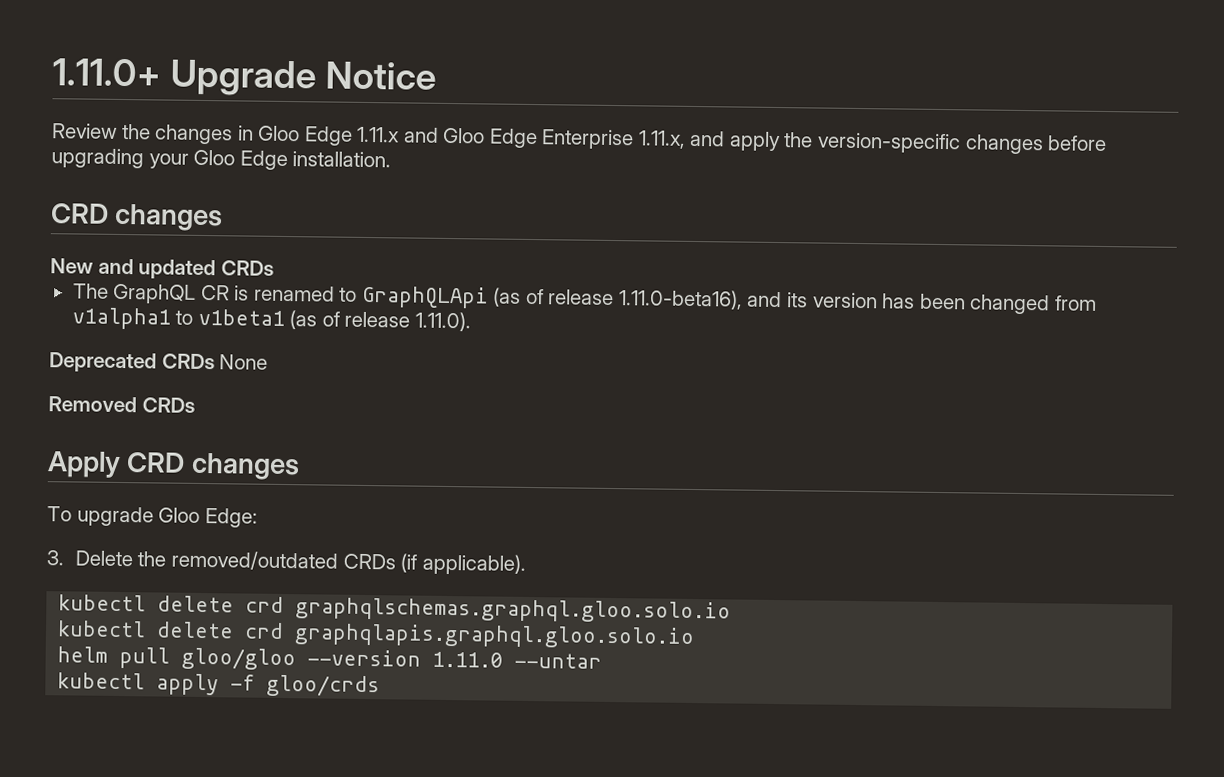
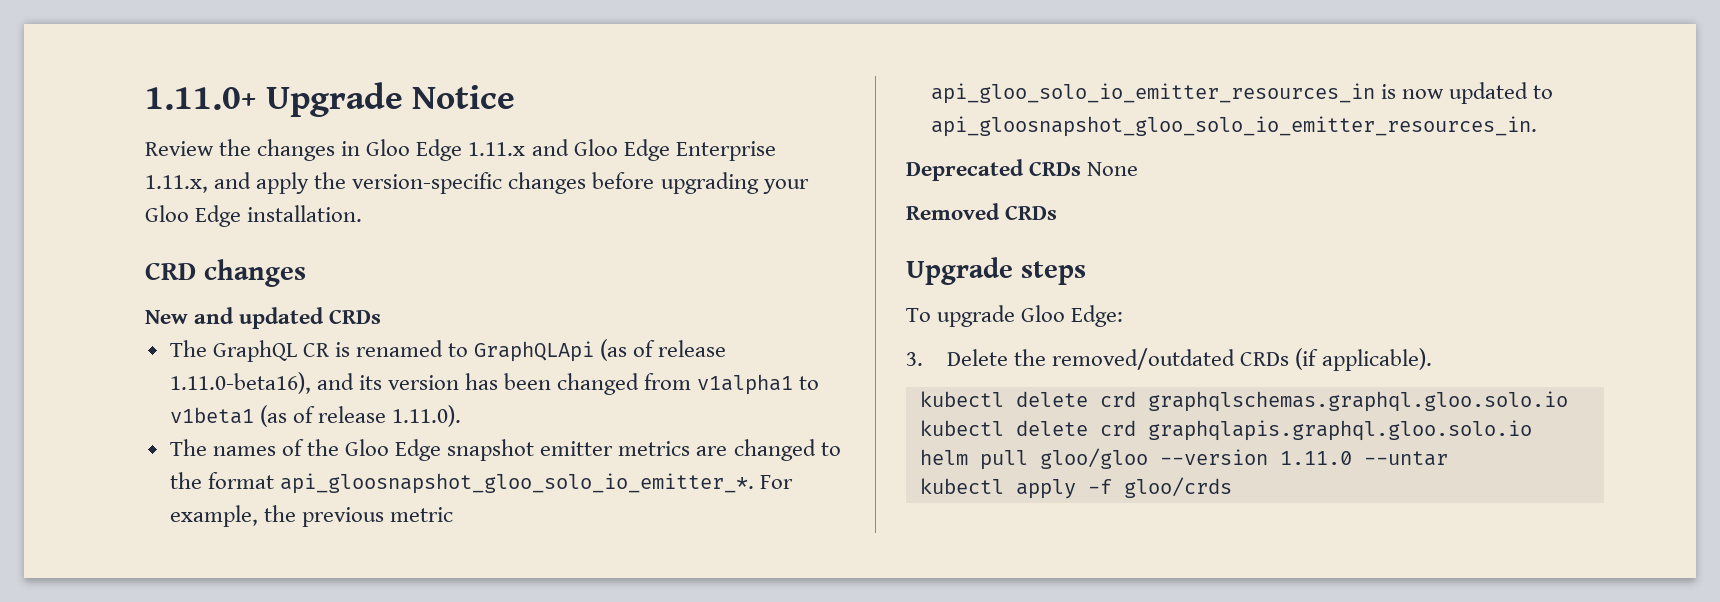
+ The names of the Gloo Edge snapshot emitter metrics are changed to the format api_gloosnapshot_gloo_solo_io_emitter_*. For example, the previous metric api_gloo_solo_io_emitter_resources_in is now updated to api_gloosnapshot_gloo_solo_io_emitter_resources_in.
- Apply CRD changes
+ Upgrade steps

